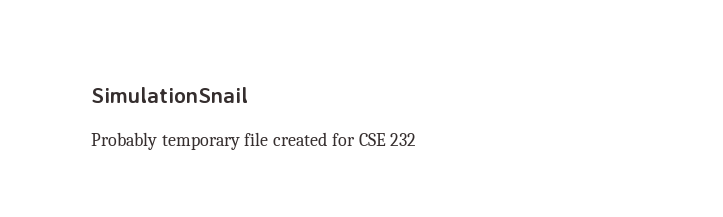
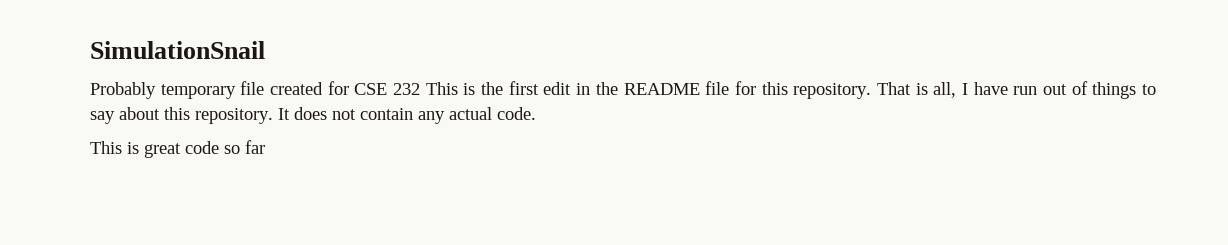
- Probably temporary file created for CSE 232
+ Probably temporary file created for CSE 232 This is the first edit in the README file for this repository. That is all, I have run out of things to say about this repository. It does not contain any actual code.
+ This is great code so far

